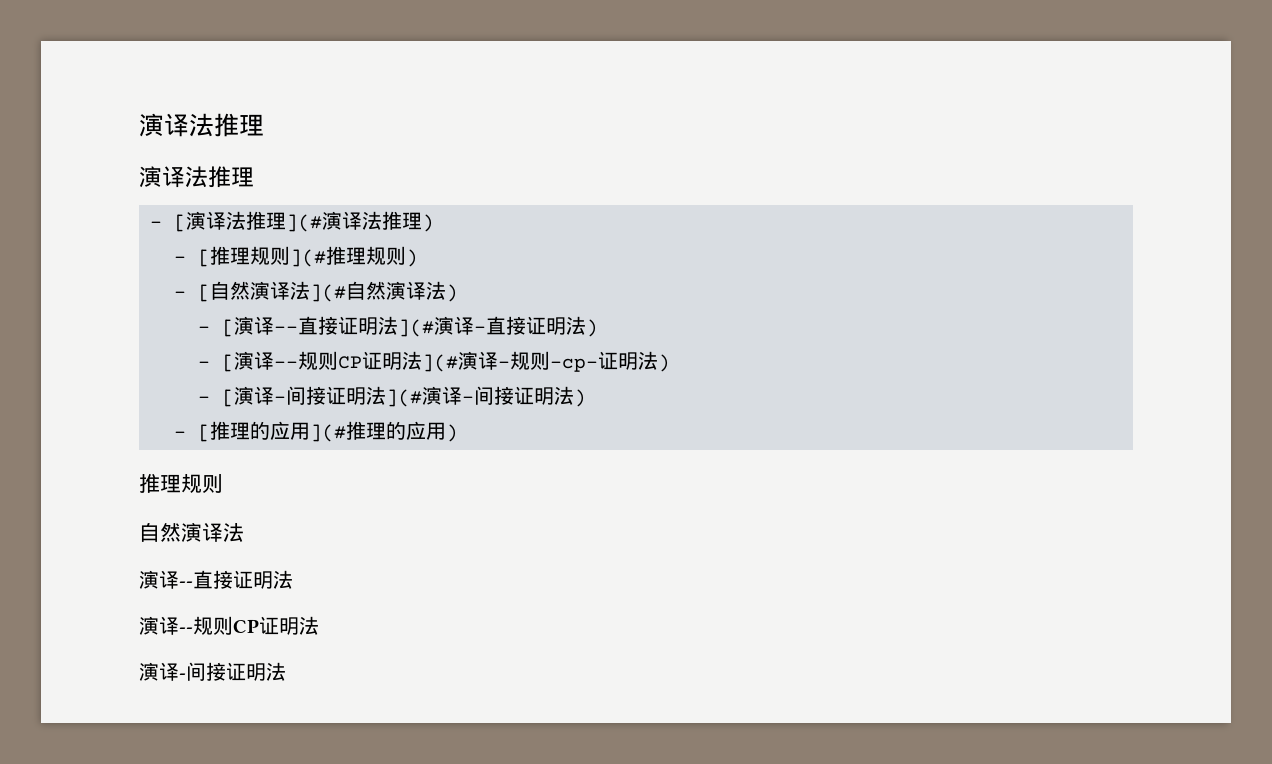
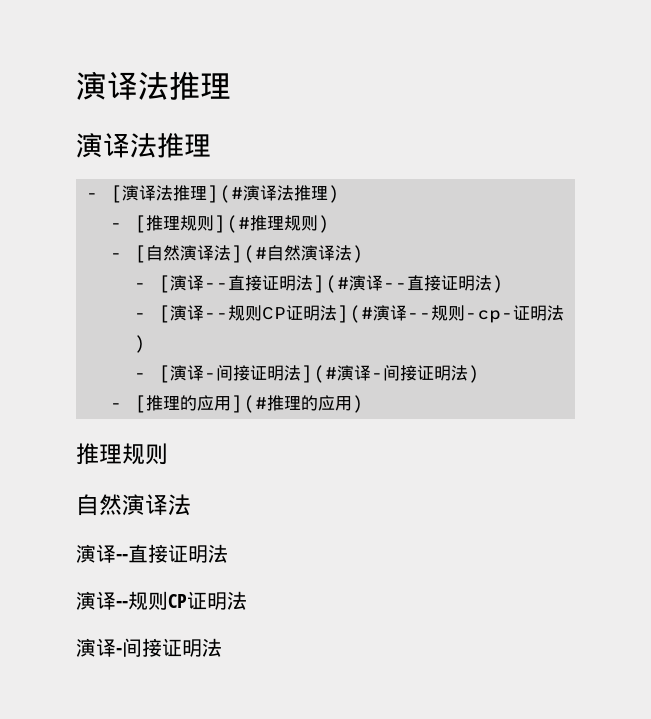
- - [演译--直接证明法](#演译-直接证明法)
+ - [演译--直接证明法](#演译--直接证明法)
- - [演译--规则CP证明法](#演译-规则-cp-证明法)
+ - [演译--规则CP证明法](#演译--规则-cp-证明法)

